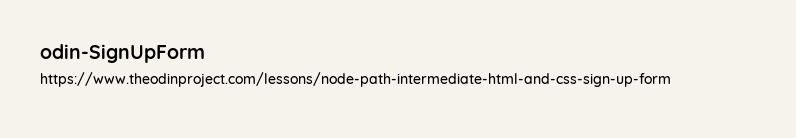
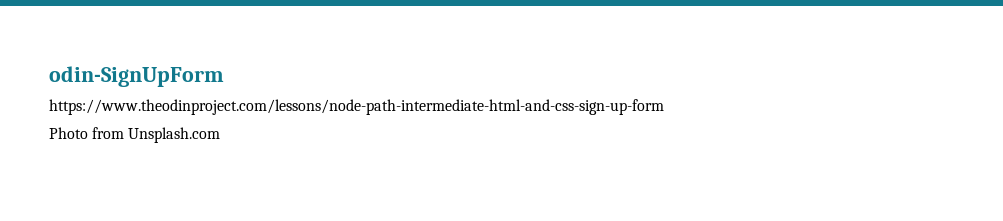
+ Photo from Unsplash.com

